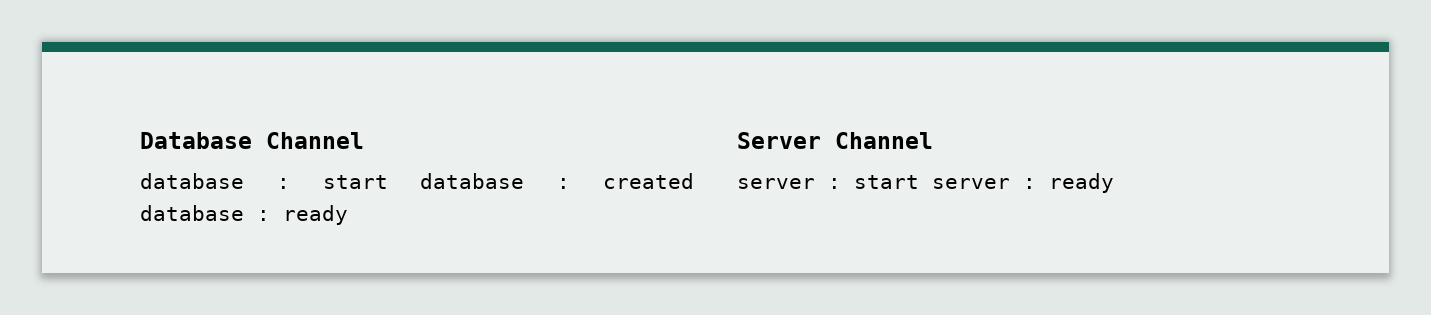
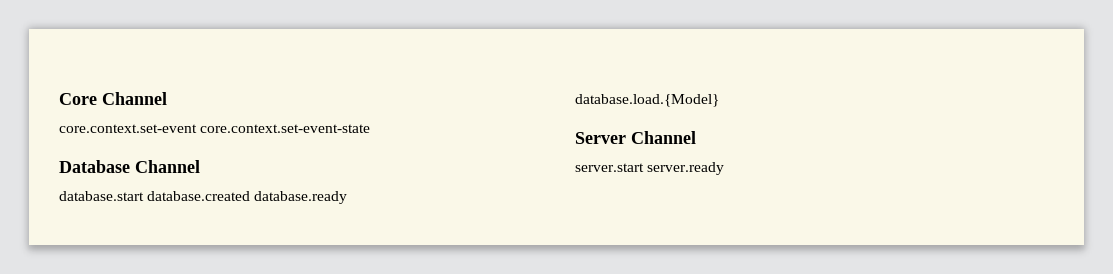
+ Core Channel
+ core.context.set-event core.context.set-event-state
  Database Channel
- database : start database : created database : ready
+ database.start database.created database.ready
+ database.load.{Model}
  Server Channel
- server : start server : ready
+ server.start server.ready

